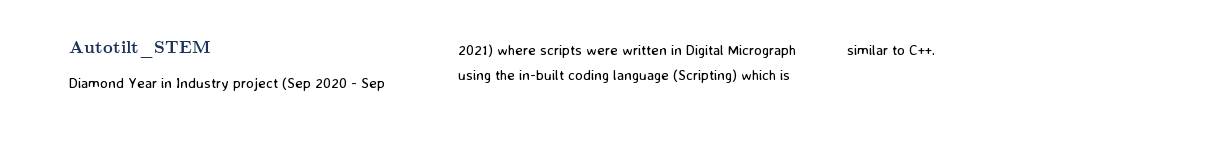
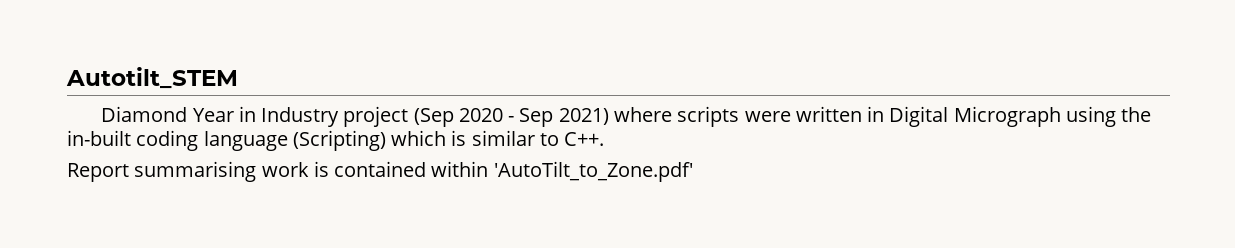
+ Report summarising work is contained within 'AutoTilt_to_Zone.pdf'

